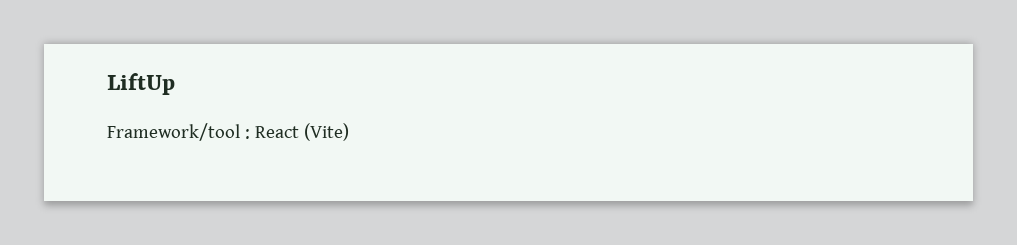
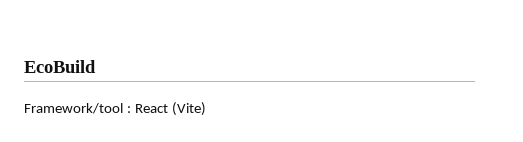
- LiftUp
+ EcoBuild

